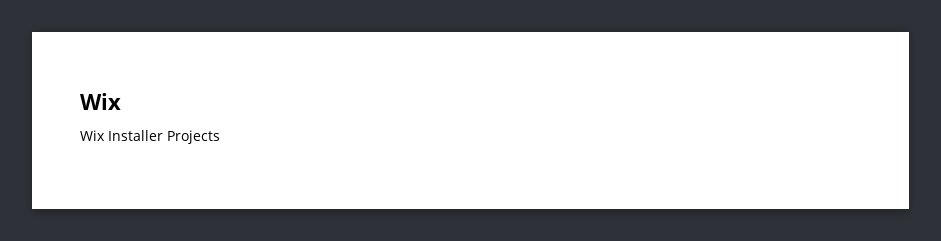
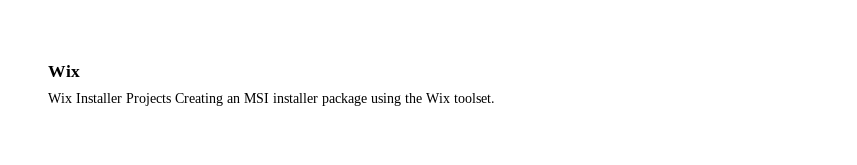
- Wix Installer Projects
+ Wix Installer Projects Creating an MSI installer package using the Wix toolset.

